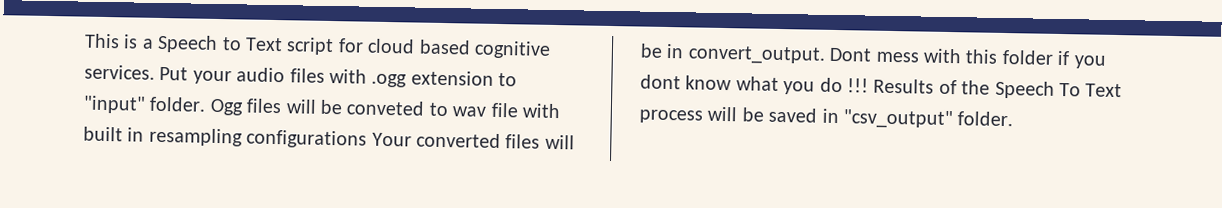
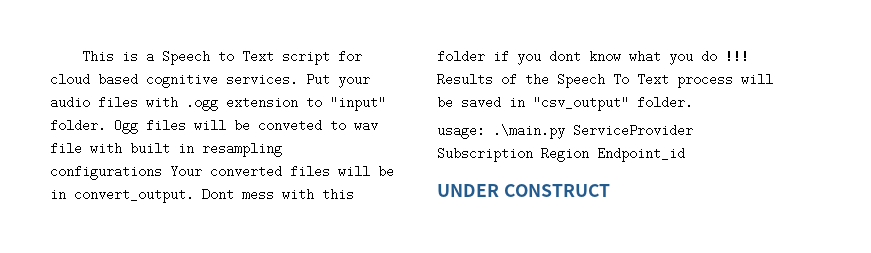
+ usage: .\main.py ServiceProvider Subscription Region Endpoint_id
+ UNDER CONSTRUCT

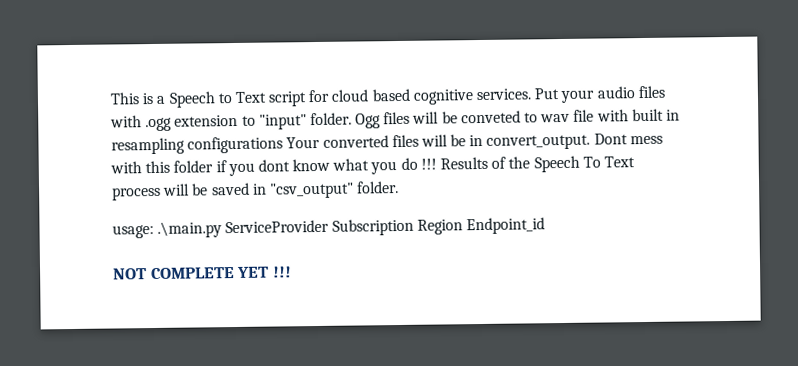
- UNDER CONSTRUCT
+ NOT COMPLETE YET !!!

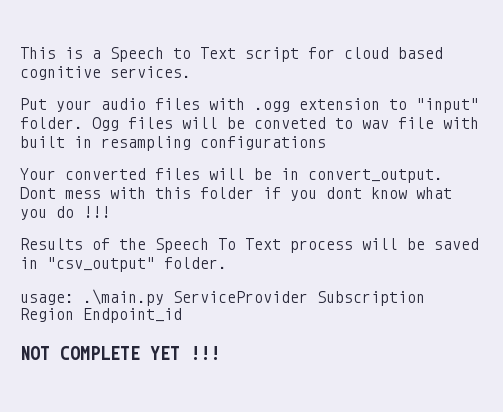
- This is a Speech to Text script for cloud based cognitive services. Put your audio files with .ogg extension to "input" folder.
+ This is a Speech to Text script for cloud based cognitive services.
+ Put your audio files with .ogg extension to "input" folder.
- Ogg files will be conveted to wav file with built in resampling configurations Your converted files will be in convert_output.
+ Ogg files will be conveted to wav file with built in resampling configurations
+ Your converted files will be in convert_output.
- Dont mess with this folder if you dont know what you do !!! Results of the Speech To Text process will be saved in "csv_output" folder.
+ Dont mess with this folder if you dont know what you do !!!
+ Results of the Speech To Text process will be saved in "csv_output" folder.

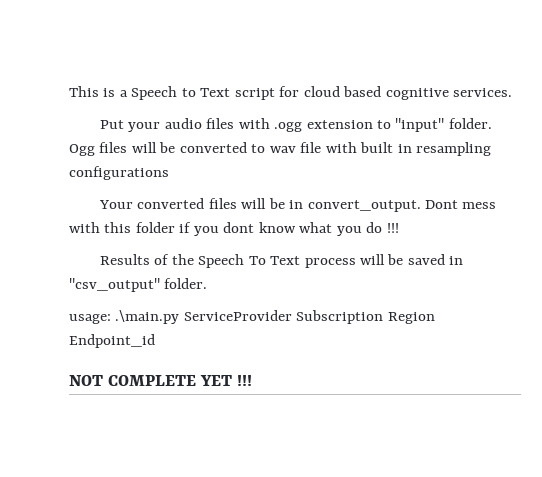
- Ogg files will be conveted to wav file with built in resampling configurations
+ Ogg files will be converted to wav file with built in resampling configurations

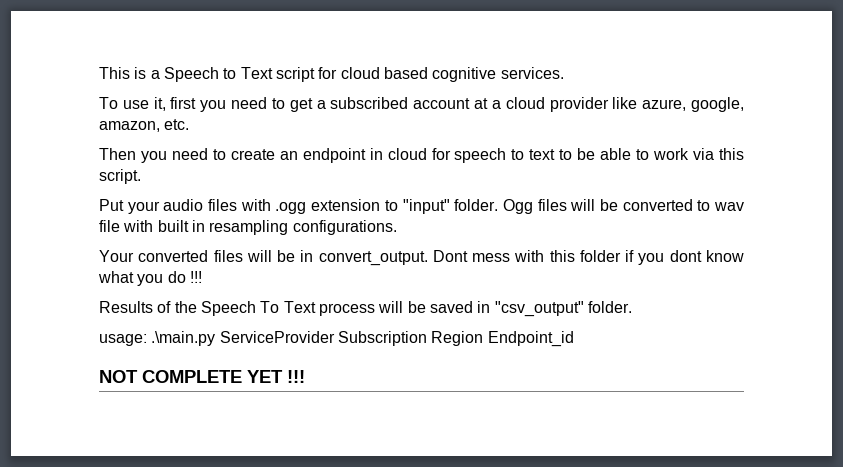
+ To use it, first you need to get a subscribed account at a cloud provider like azure, google, amazon, etc.
+ Then you need to create an endpoint in cloud for speech to text to be able to work via this script.
- Ogg files will be converted to wav file with built in resampling configurations
+ Ogg files will be converted to wav file with built in resampling configurations.

